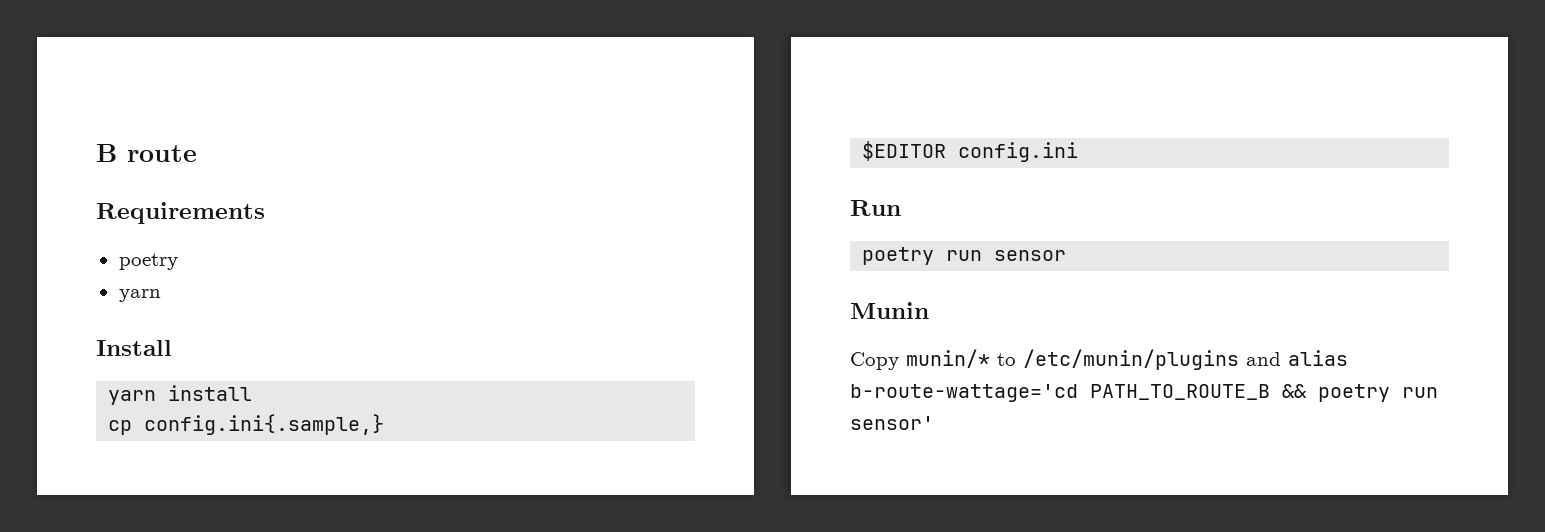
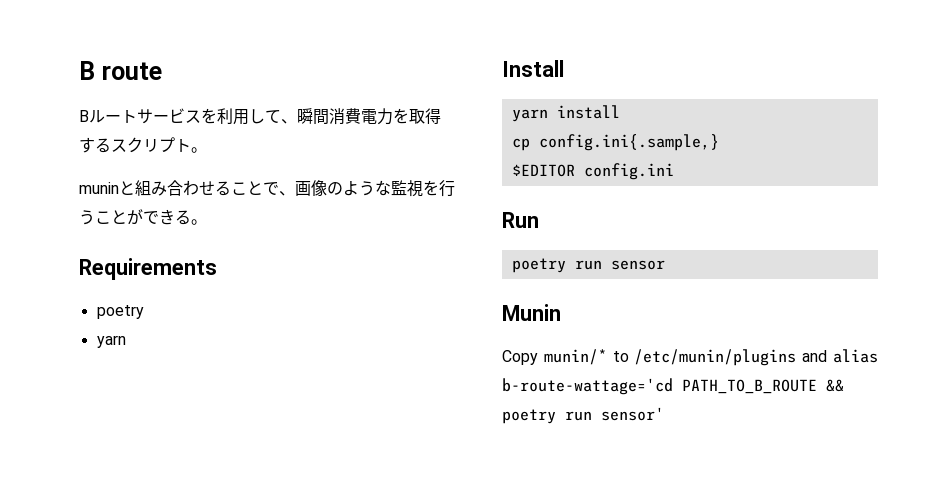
+ Bルートサービスを利用して、瞬間消費電力を取得するスクリプト。
+ muninと組み合わせることで、画像のような監視を行うことができる。
- Copy munin/* to /etc/munin/plugins and alias b-route-wattage='cd PATH_TO_ROUTE_B && poetry run sensor'
+ Copy munin/* to /etc/munin/plugins and alias b-route-wattage='cd PATH_TO_B_ROUTE && poetry run sensor'

